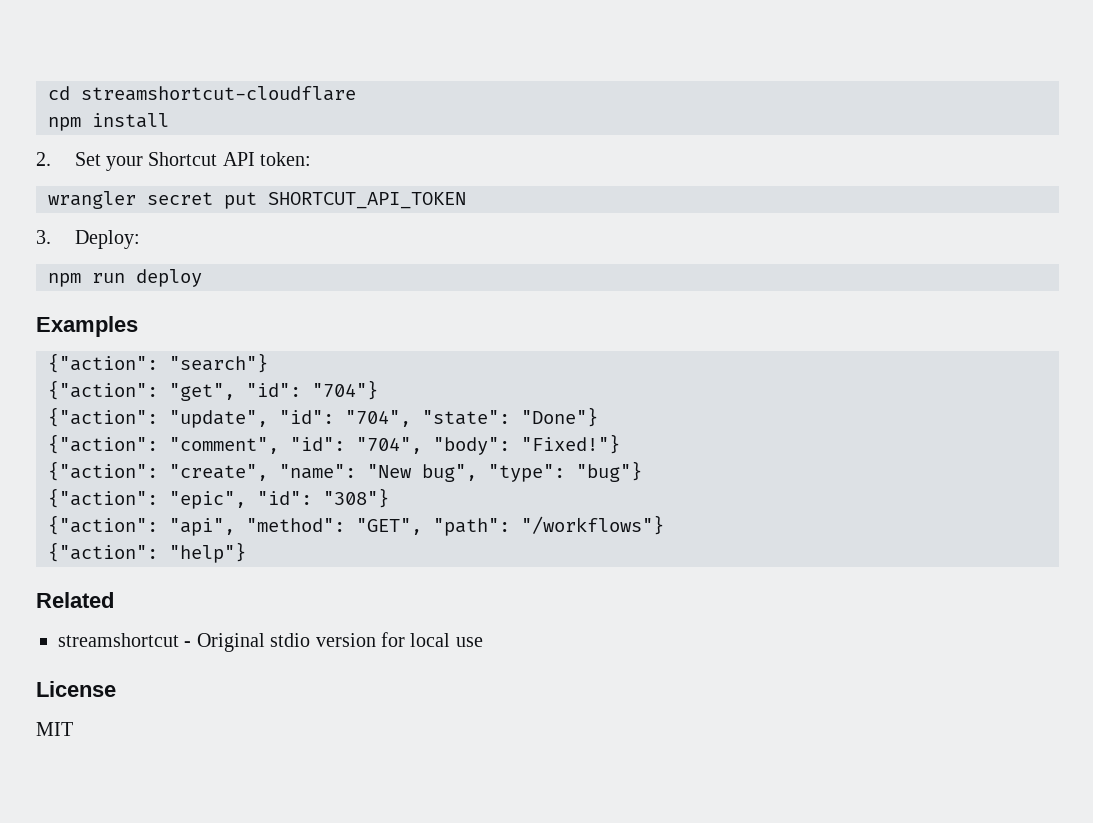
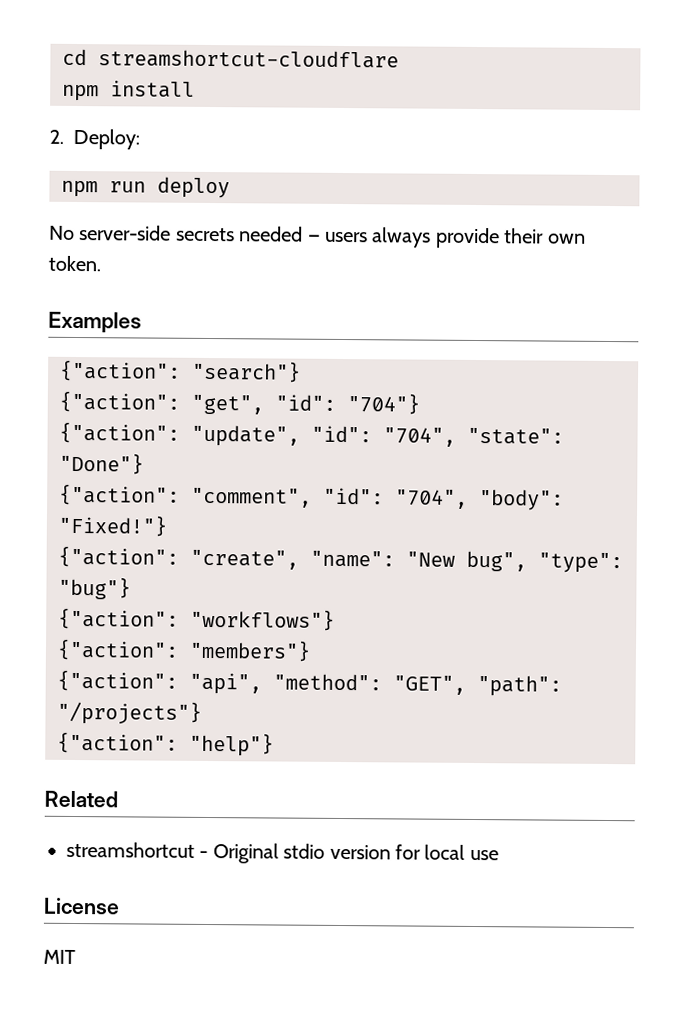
- 2. Set your Shortcut API token:
- wrangler secret put SHORTCUT_API_TOKEN
- 3. Deploy:
+ 2. Deploy:
  npm run deploy
+ No server-side secrets needed — users always provide their own token.
- {"action": "epic", "id": "308"}
+ {"action": "workflows"}
+ {"action": "members"}
- {"action": "api", "method": "GET", "path": "/workflows"}
+ {"action": "api", "method": "GET", "path": "/projects"}

